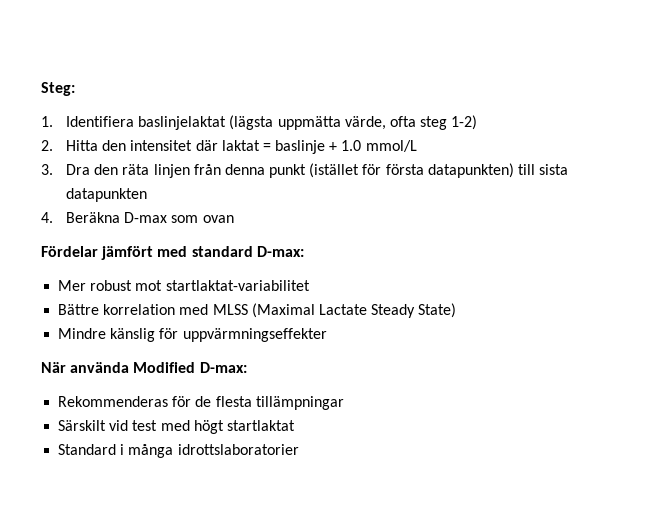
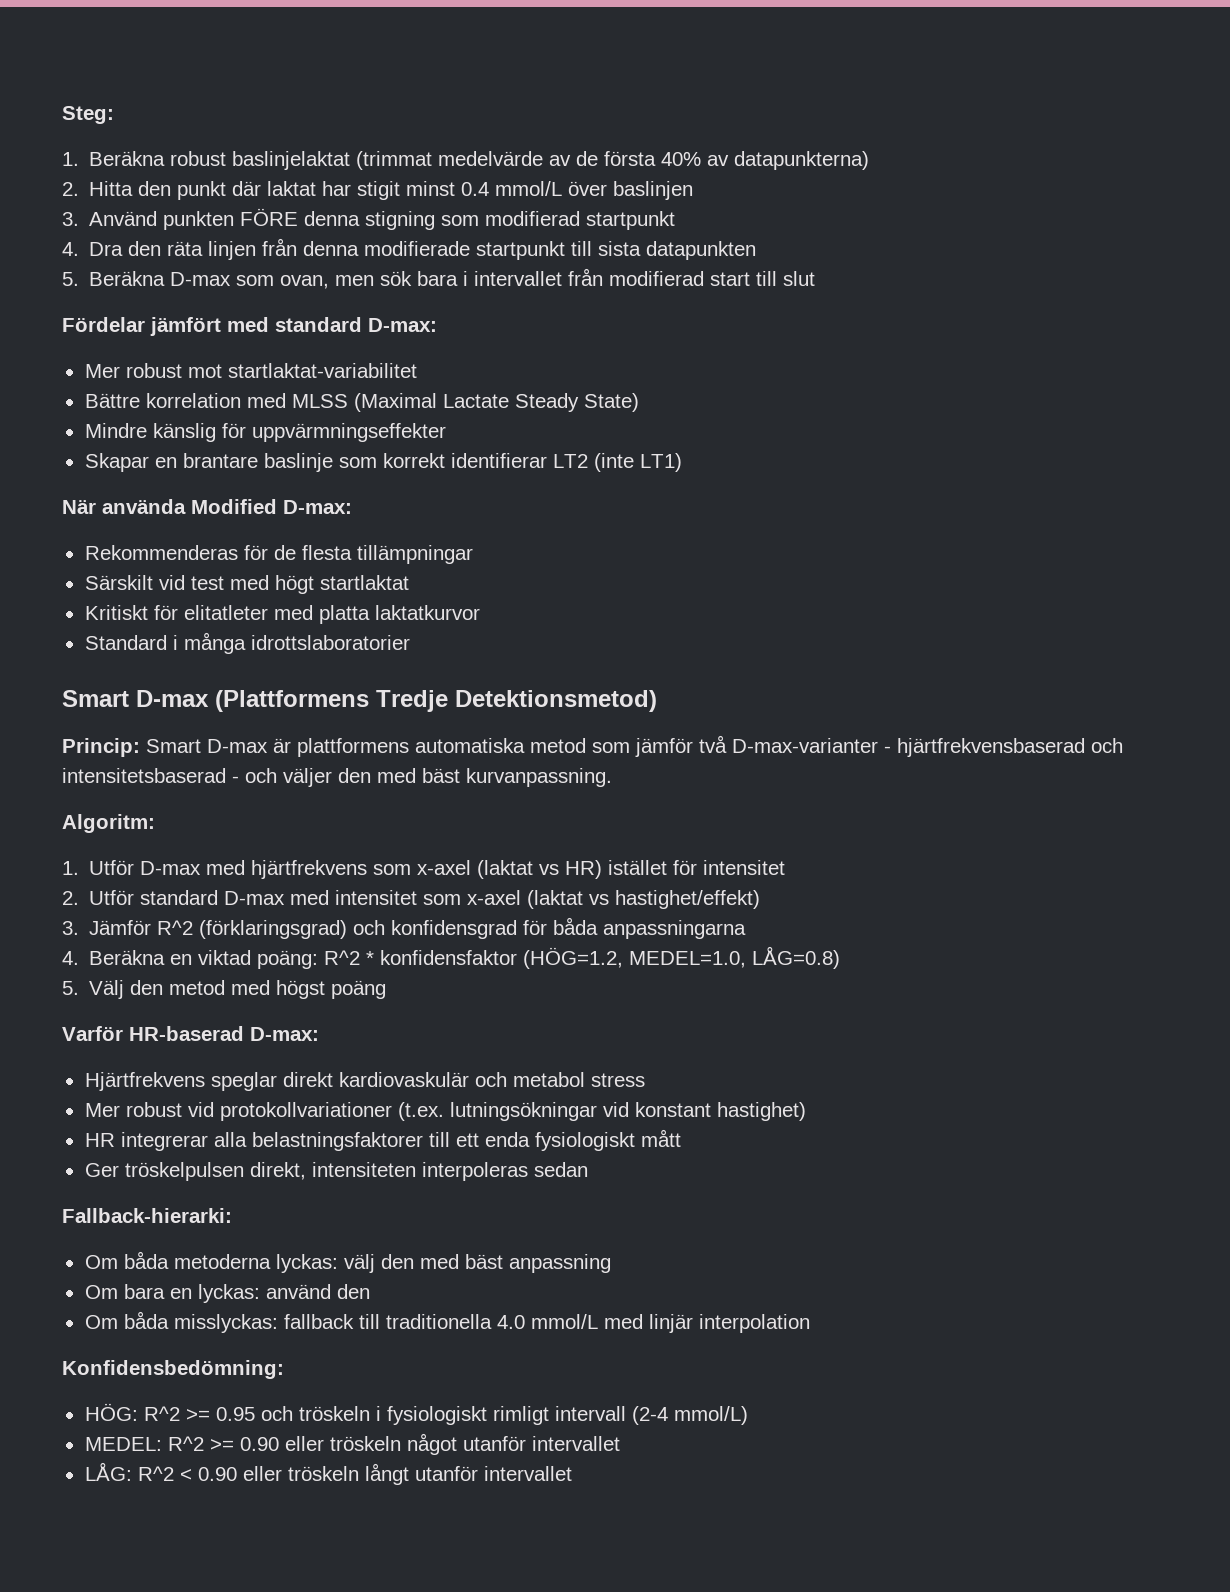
- 1. Identifiera baslinjelaktat (lägsta uppmätta värde, ofta steg 1-2)
+ 1. Beräkna robust baslinjelaktat (trimmat medelvärde av de första 40% av datapunkterna)
- 2. Hitta den intensitet där laktat = baslinje + 1.0 mmol/L
- 3. Dra den räta linjen från denna punkt (istället för första datapunkten) till sista datapunkten
+ 2. Hitta den punkt där laktat har stigit minst 0.4 mmol/L över baslinjen
+ 3. Använd punkten FÖRE denna stigning som modifierad startpunkt
+ 4. Dra den räta linjen från denna modifierade startpunkt till sista datapunkten
- 4. Beräkna D-max som ovan
+ 5. Beräkna D-max som ovan, men sök bara i intervallet från modifierad start till slut
+ Skapar en brantare baslinje som korrekt identifierar LT2 (inte LT1)
+ Kritiskt för elitatleter med platta laktatkurvor
  Standard i många idrottslaboratorier
+ Smart D-max (Plattformens Tredje Detektionsmetod)
+ Princip: Smart D-max är plattformens automatiska metod som jämför två D-max-varianter - hjärtfrekvensbaserad och intensitetsbaserad - och väljer den med bäst kurvanpassning.
+ Algoritm:
+ 1. Utför D-max med hjärtfrekvens som x-axel (laktat vs HR) istället för intensitet
+ 2. Utför standard D-max med intensitet som x-axel (laktat vs hastighet/effekt)
+ 3. Jämför R^2 (förklaringsgrad) och konfidensgrad för båda anpassningarna
+ 4. Beräkna en viktad poäng: R^2 * konfidensfaktor (HÖG=1.2, MEDEL=1.0, LÅG=0.8)
+ 5. Välj den metod med högst poäng
+ Varför HR-baserad D-max:
+ Hjärtfrekvens speglar direkt kardiovaskulär och metabol stress
+ Mer robust vid protokollvariationer (t.ex. lutningsökningar vid konstant hastighet)
+ HR integrerar alla belastningsfaktorer till ett enda fysiologiskt mått
+ Ger tröskelpulsen direkt, intensiteten interpoleras sedan
+ Fallback-hierarki:
+ Om båda metoderna lyckas: välj den med bäst anpassning
+ Om bara en lyckas: använd den
+ Om båda misslyckas: fallback till traditionella 4.0 mmol/L med linjär interpolation
+ Konfidensbedömning:
+ HÖG: R^2 >= 0.95 och tröskeln i fysiologiskt rimligt intervall (2-4 mmol/L)
+ MEDEL: R^2 >= 0.90 eller tröskeln något utanför intervallet
+ LÅG: R^2 < 0.90 eller tröskeln långt utanför intervallet

